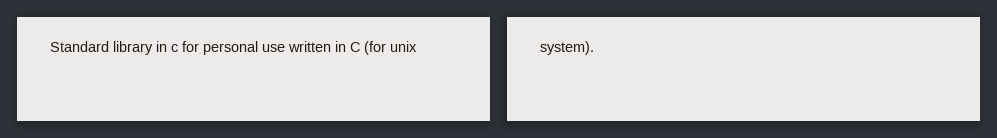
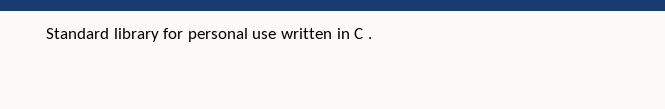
- Standard library in c for personal use written in C (for unix system).
+ Standard library for personal use written in C .

